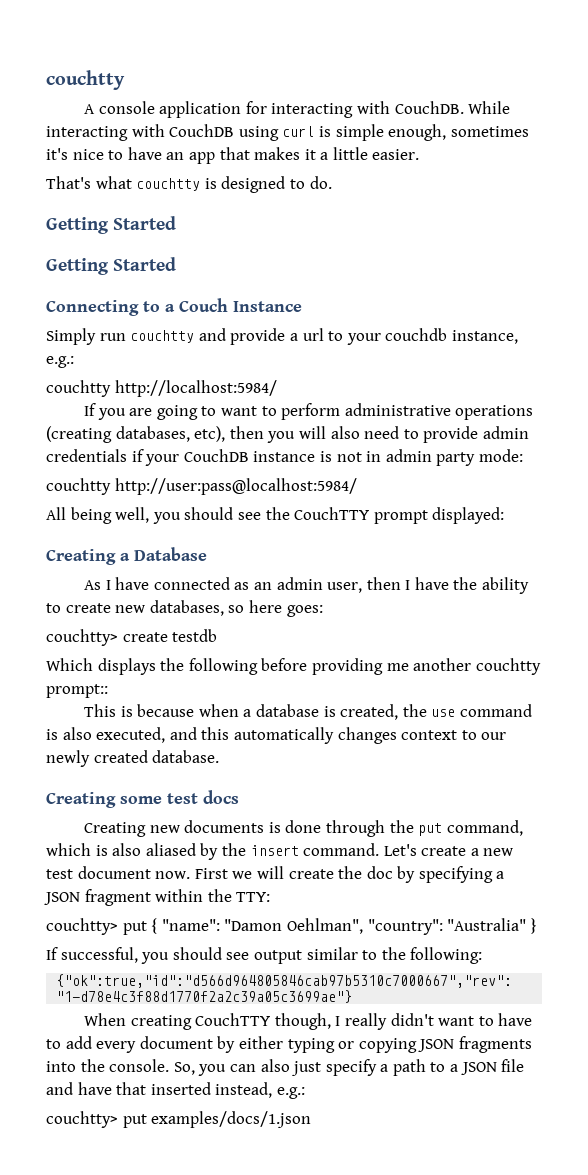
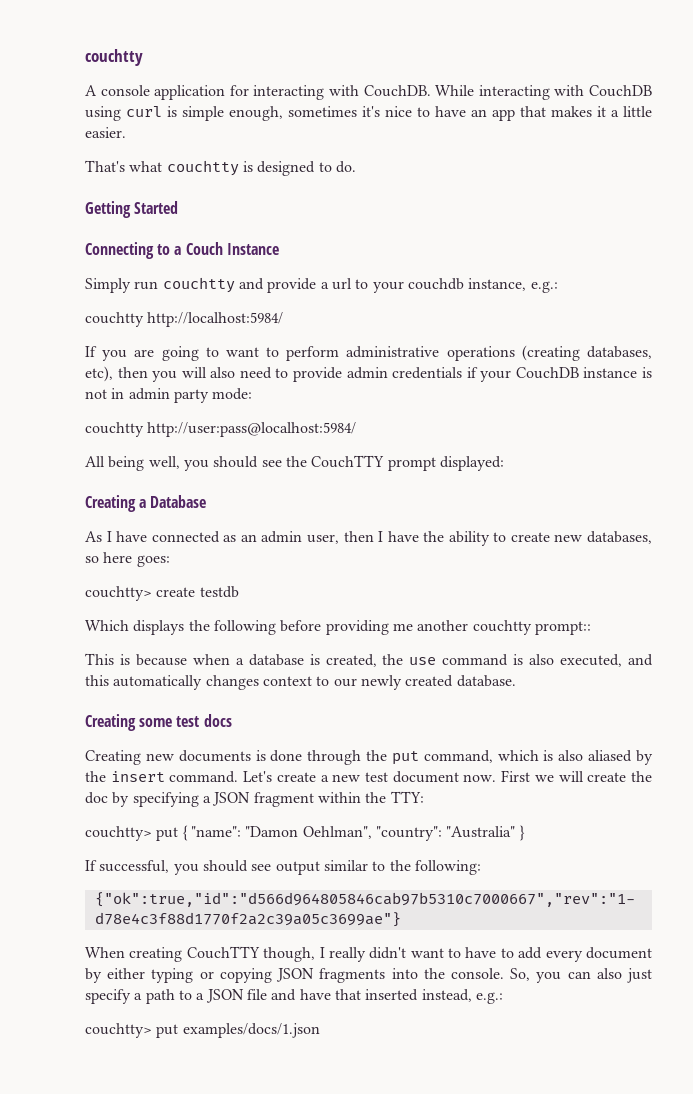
  That's what couchtty is designed to do.
- Getting Started

